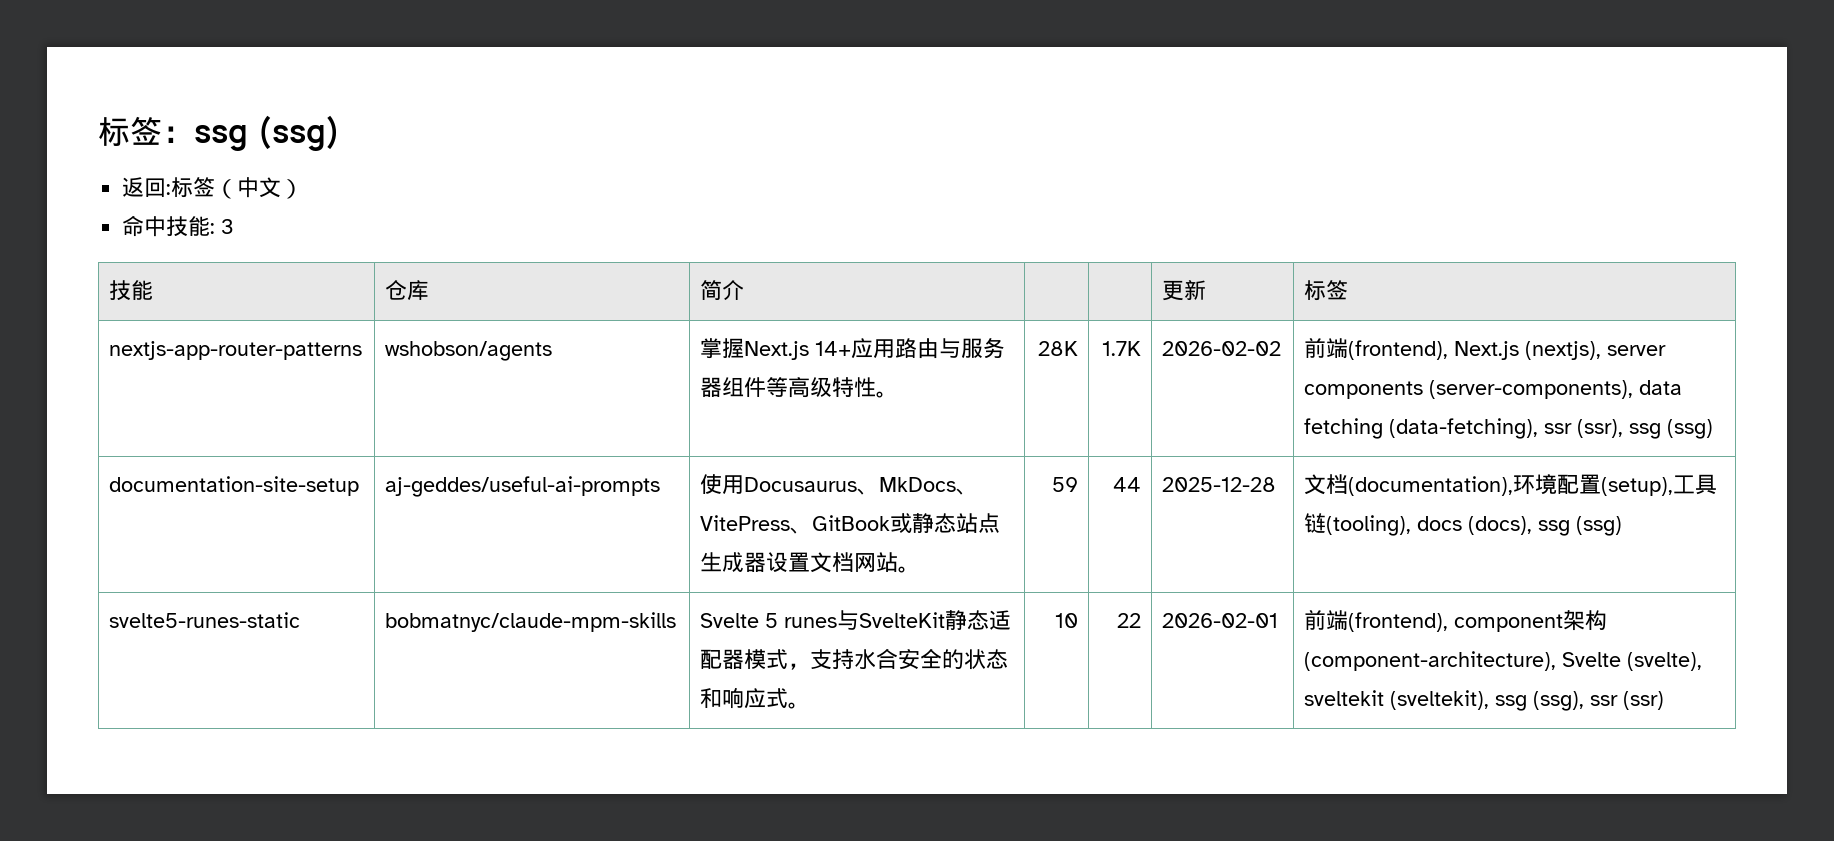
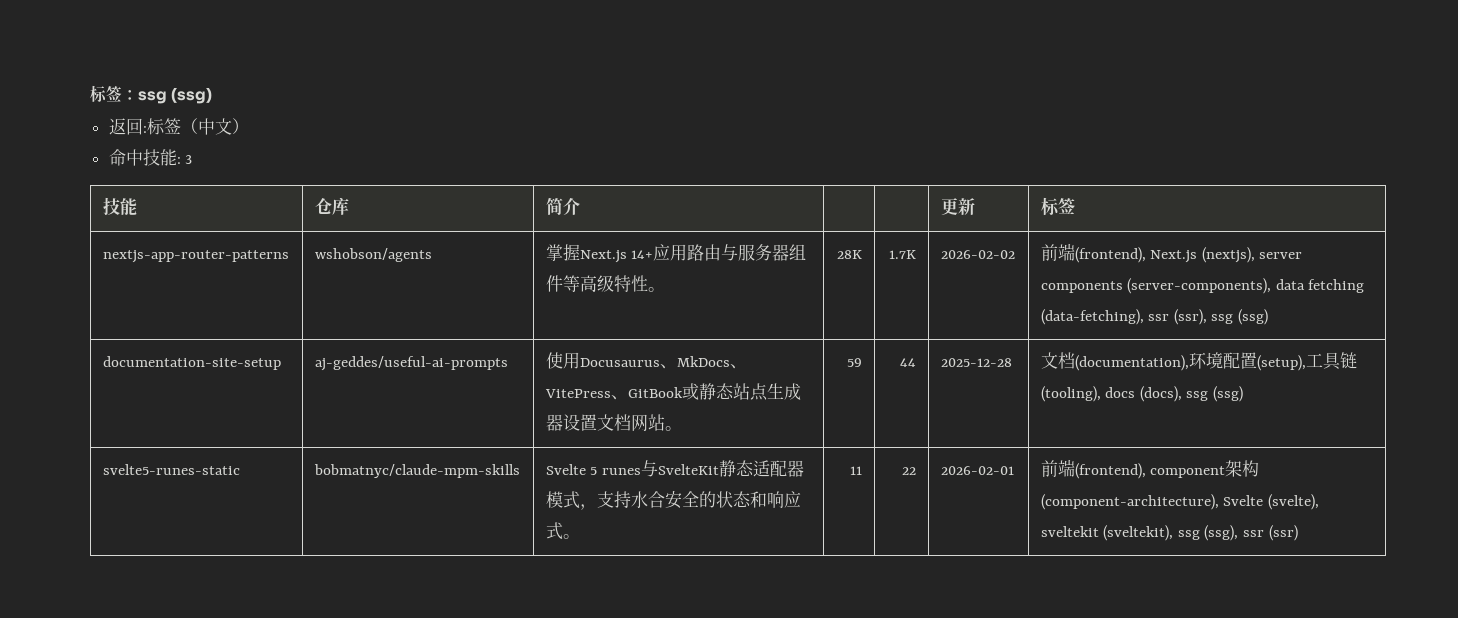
- svelte5-runes-static | bobmatnyc/claude-mpm-skills | Svelte 5 runes与SvelteKit静态适配器模式，支持水合安全的状态和响应式。 | 10 | 22 | 2026-02-01 | 前端(frontend), component架构(component-architecture), Svelte (svelte), sveltekit (sveltekit), ssg (ssg), ssr (ssr)
+ svelte5-runes-static | bobmatnyc/claude-mpm-skills | Svelte 5 runes与SvelteKit静态适配器模式，支持水合安全的状态和响应式。 | 11 | 22 | 2026-02-01 | 前端(frontend), component架构(component-architecture), Svelte (svelte), sveltekit (sveltekit), ssg (ssg), ssr (ssr)

